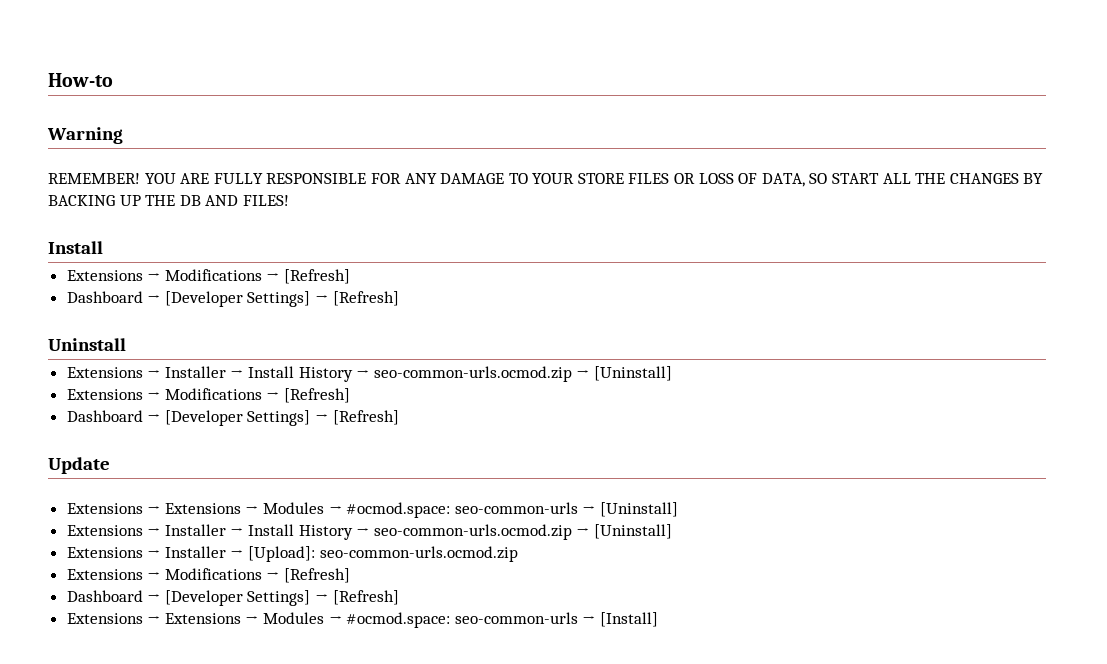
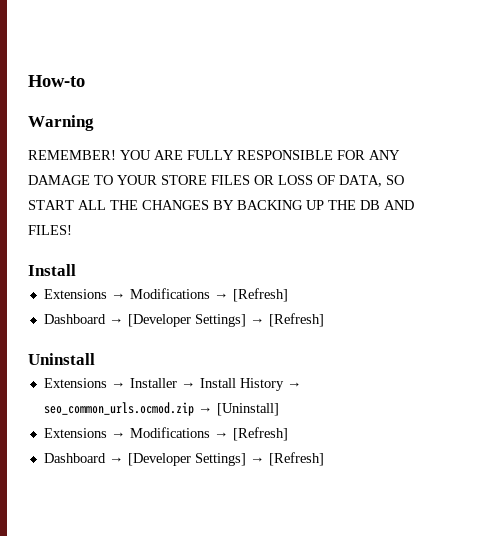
  Uninstall
- Extensions → Installer → Install History → seo-common-urls.ocmod.zip → [Uninstall]
+ Extensions → Installer → Install History → seo_common_urls.ocmod.zip → [Uninstall]
- Update
- Extensions → Extensions → Modules → #ocmod.space: seo-common-urls → [Uninstall]
- Extensions → Installer → Install History → seo-common-urls.ocmod.zip → [Uninstall]
- Extensions → Installer → [Upload]: seo-common-urls.ocmod.zip
- Extensions → Modifications → [Refresh]
- Dashboard → [Developer Settings] → [Refresh]
- Extensions → Extensions → Modules → #ocmod.space: seo-common-urls → [Install]

